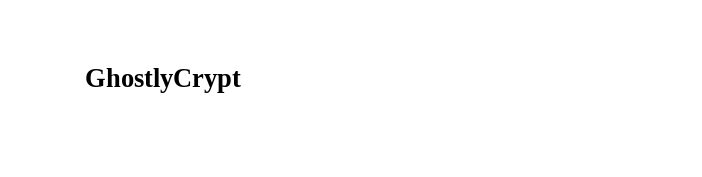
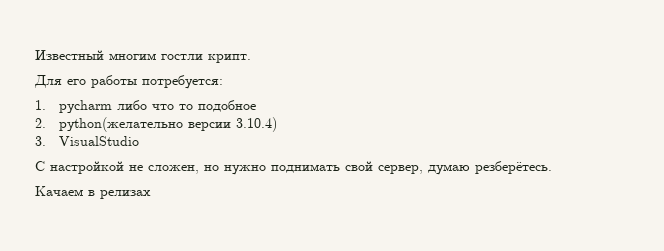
- GhostlyCrypt
+ Известный многим гостли крипт.
+ Для его работы потребуется:
+ 1. pycharm либо что то подобное
+ 2. python(желательно версии 3.10.4)
+ 3. VisualStudio
+ С настройкой не сложен, но нужно поднимать свой сервер, думаю резберётесь.
+ Качаем в релизах

